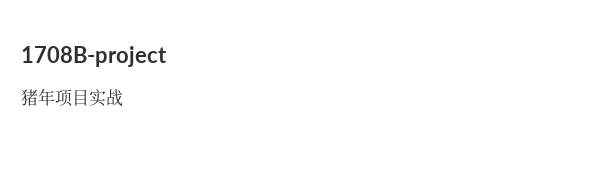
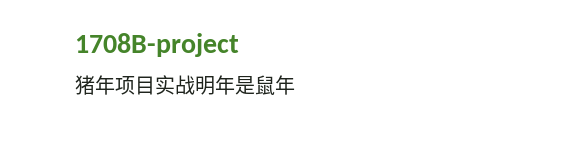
- 猪年项目实战
+ 猪年项目实战明年是鼠年

